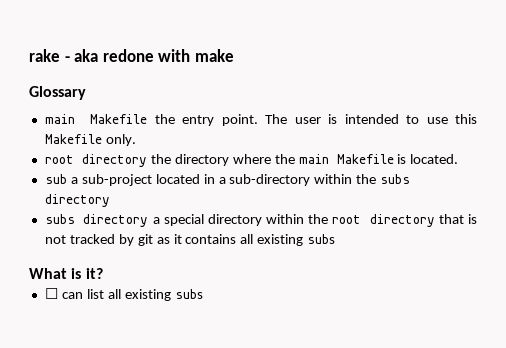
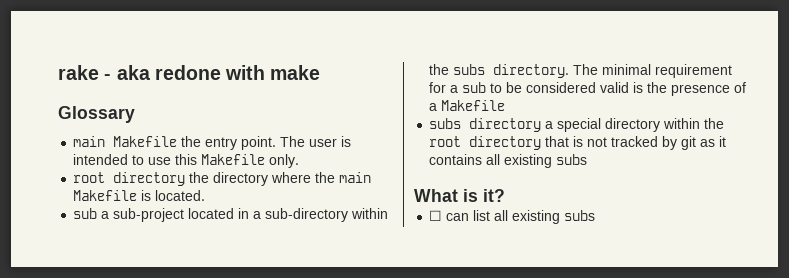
- sub a sub-project located in a sub-directory within the subs directory
+ sub a sub-project located in a sub-directory within the subs directory. The minimal requirement for a sub to be considered valid is the presence of a Makefile

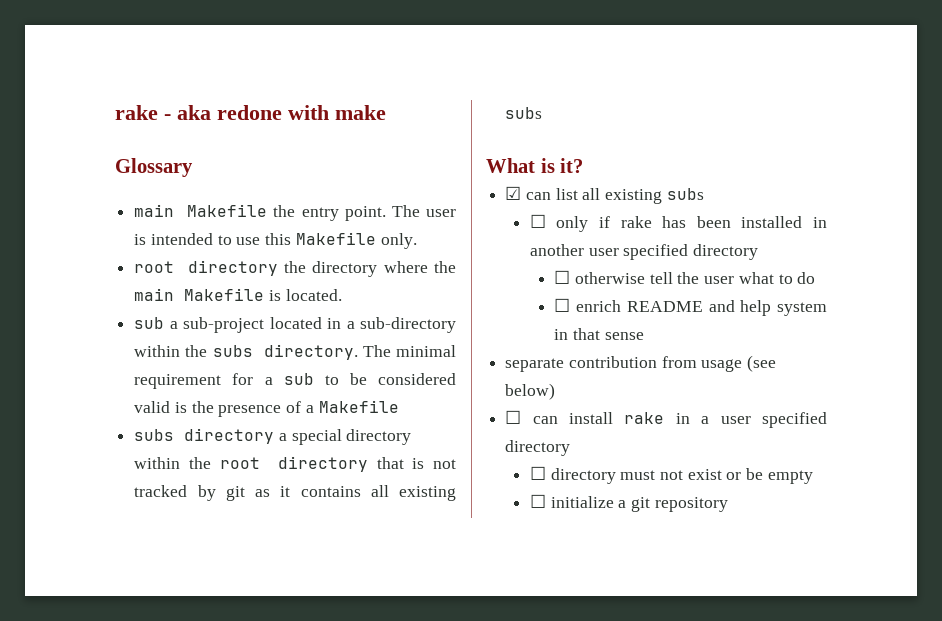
- ☐ can list all existing subs
+ ☑ can list all existing subs
+ ☐ only if rake has been installed in another user specified directory
+ ☐ otherwise tell the user what to do
+ ☐ enrich README and help system in that sense
+ separate contribution from usage (see below)
+ ☐ can install rake in a user specified directory
+ ☐ directory must not exist or be empty
+ ☐ initialize a git repository

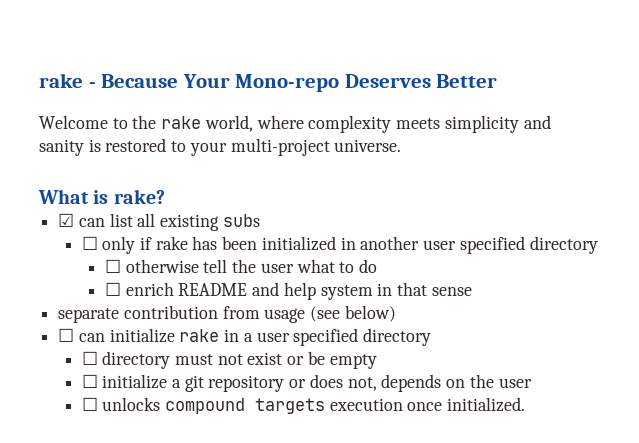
- rake - aka redone with make
- Glossary
- main Makefile the entry point. The user is intended to use this Makefile only.
- root directory the directory where the main Makefile is located.
- sub a sub-project located in a sub-directory within the subs directory. The minimal requirement for a sub to be considered valid is the presence of a Makefile
- subs directory a special directory within the root directory that is not tracked by git as it contains all existing subs
+ rake - Because Your Mono-repo Deserves Better
+ Welcome to the rake world, where complexity meets simplicity and sanity is restored to your multi-project universe.
- What is it?
+ What is rake?
- ☐ only if rake has been installed in another user specified directory
+ ☐ only if rake has been initialized in another user specified directory
- ☐ can install rake in a user specified directory
+ ☐ can initialize rake in a user specified directory
- ☐ initialize a git repository
+ ☐ initialize a git repository or does not, depends on the user
+ ☐ unlocks compound targets execution once initialized.

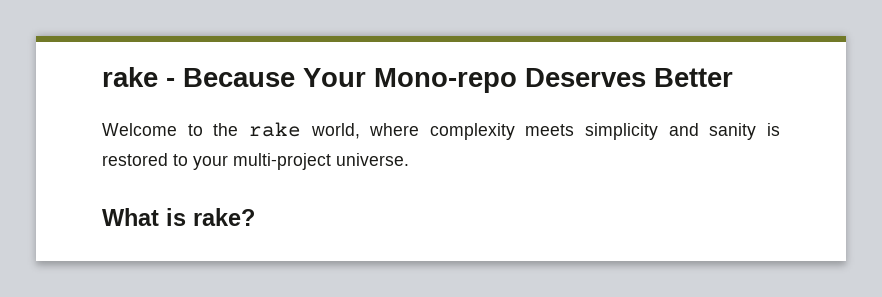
- ☑ can list all existing subs
- ☐ only if rake has been initialized in another user specified directory
- ☐ otherwise tell the user what to do
- ☐ enrich README and help system in that sense
- separate contribution from usage (see below)
- ☐ can initialize rake in a user specified directory
- ☐ directory must not exist or be empty
- ☐ initialize a git repository or does not, depends on the user
- ☐ unlocks compound targets execution once initialized.

